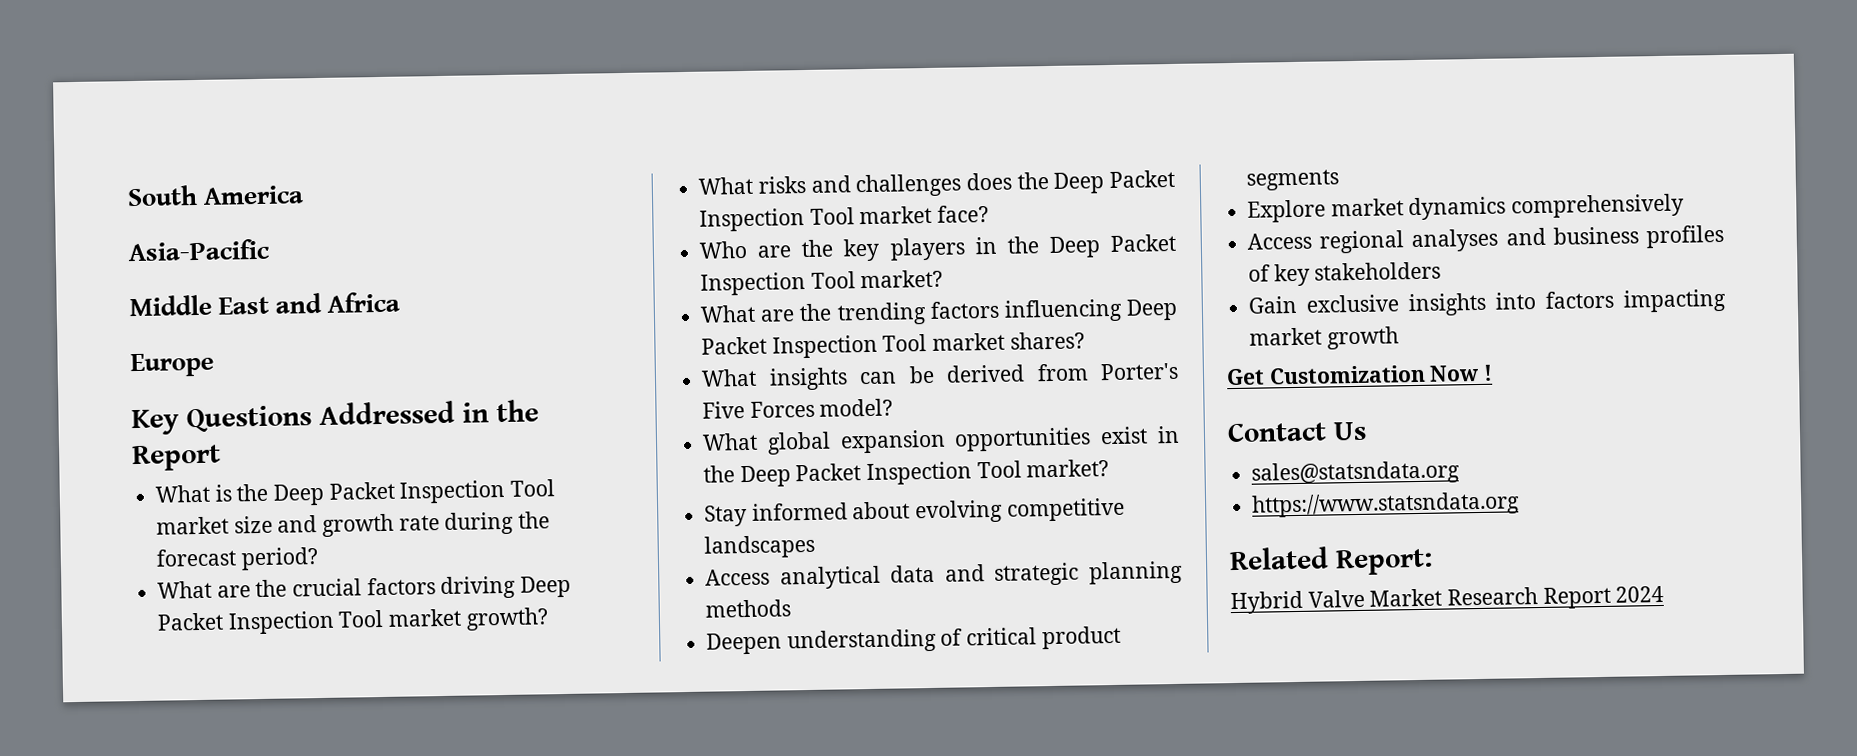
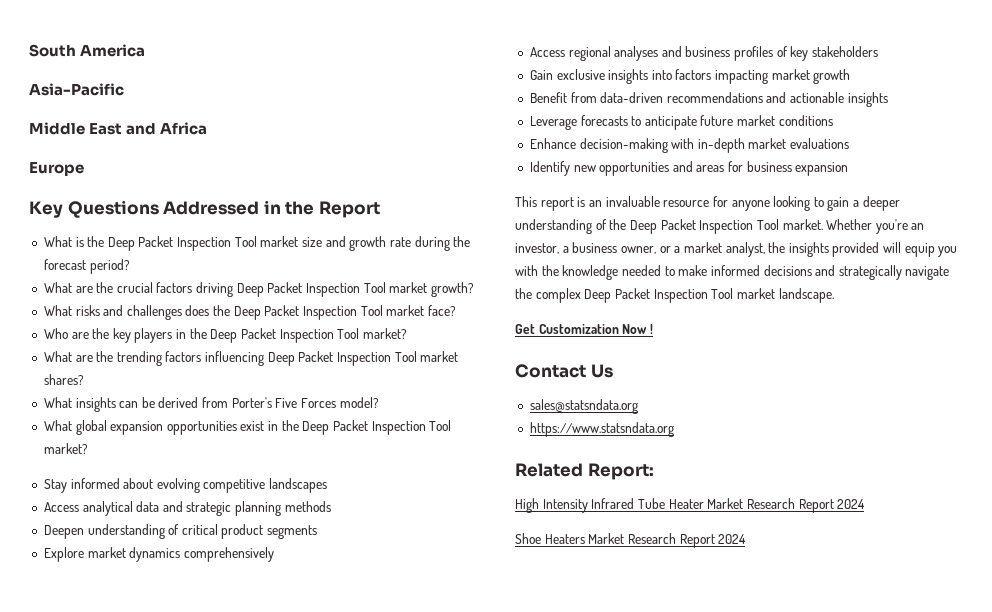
+ Benefit from data-driven recommendations and actionable insights
+ Leverage forecasts to anticipate future market conditions
+ Enhance decision-making with in-depth market evaluations
+ Identify new opportunities and areas for business expansion
+ This report is an invaluable resource for anyone looking to gain a deeper understanding of the Deep Packet Inspection Tool market. Whether you're an investor, a business owner, or a market analyst, the insights provided will equip you with the knowledge needed to make informed decisions and strategically navigate the complex Deep Packet Inspection Tool market landscape.
- Hybrid Valve Market Research Report 2024
+ High Intensity Infrared Tube Heater Market Research Report 2024
+ Shoe Heaters Market Research Report 2024

